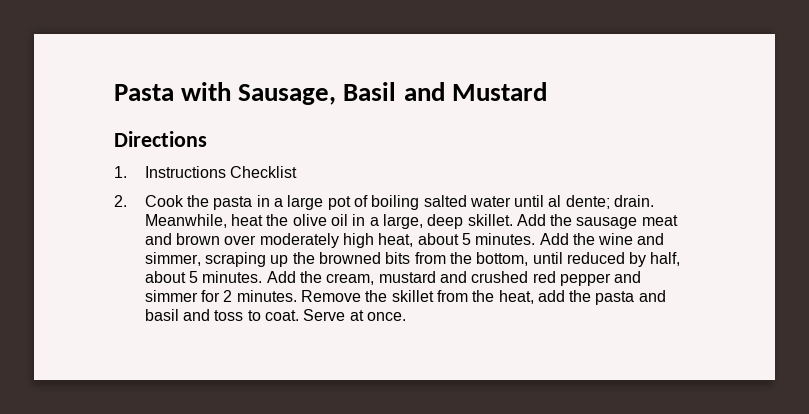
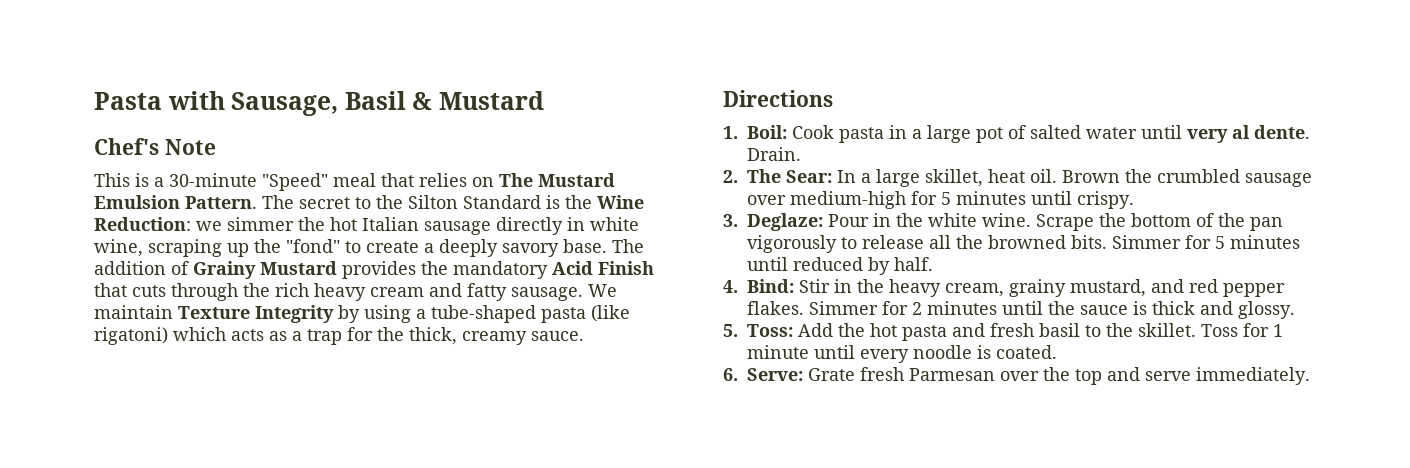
- Pasta with Sausage, Basil and Mustard
+ Pasta with Sausage, Basil & Mustard
+ Chef's Note
+ This is a 30-minute "Speed" meal that relies on The Mustard Emulsion Pattern. The secret to the Silton Standard is the Wine Reduction: we simmer the hot Italian sausage directly in white wine, scraping up the "fond" to create a deeply savory base. The addition of Grainy Mustard provides the mandatory Acid Finish that cuts through the rich heavy cream and fatty sausage. We maintain Texture Integrity by using a tube-shaped pasta (like rigatoni) which acts as a trap for the thick, creamy sauce.
  Directions
- 1. Instructions Checklist
- 2. Cook the pasta in a large pot of boiling salted water until al dente; drain. Meanwhile, heat the olive oil in a large, deep skillet. Add the sausage meat and brown over moderately high heat, about 5 minutes. Add the wine and simmer, scraping up the browned bits from the bottom, until reduced by half, about 5 minutes. Add the cream, mustard and crushed red pepper and simmer for 2 minutes. Remove the skillet from the heat, add the pasta and basil and toss to coat. Serve at once.
+ 1. Boil: Cook pasta in a large pot of salted water until very al dente. Drain.
+ 2. The Sear: In a large skillet, heat oil. Brown the crumbled sausage over medium-high for 5 minutes until crispy.
+ 3. Deglaze: Pour in the white wine. Scrape the bottom of the pan vigorously to release all the browned bits. Simmer for 5 minutes until reduced by half.
+ 4. Bind: Stir in the heavy cream, grainy mustard, and red pepper flakes. Simmer for 2 minutes until the sauce is thick and glossy.
+ 5. Toss: Add the hot pasta and fresh basil to the skillet. Toss for 1 minute until every noodle is coated.
+ 6. Serve: Grate fresh Parmesan over the top and serve immediately.

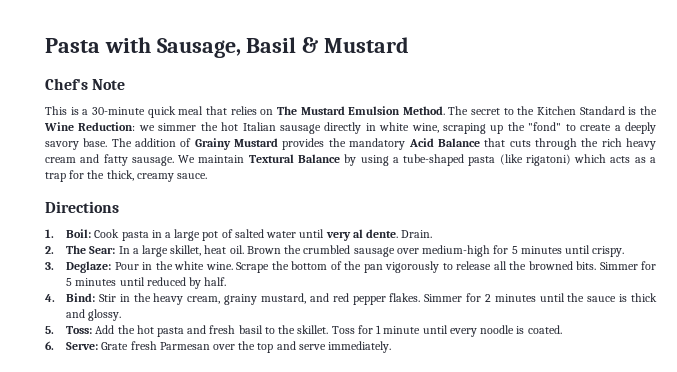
- This is a 30-minute "Speed" meal that relies on The Mustard Emulsion Pattern.
+ This is a 30-minute quick meal that relies on The Mustard Emulsion Method.
- The secret to the Silton Standard is the Wine Reduction: we simmer the hot Italian sausage directly in white wine, scraping up the "fond" to create a deeply savory base.
+ The secret to the Kitchen Standard is the Wine Reduction: we simmer the hot Italian sausage directly in white wine, scraping up the "fond" to create a deeply savory base.
- The addition of Grainy Mustard provides the mandatory Acid Finish that cuts through the rich heavy cream and fatty sausage.
+ The addition of Grainy Mustard provides the mandatory Acid Balance that cuts through the rich heavy cream and fatty sausage.
- We maintain Texture Integrity by using a tube-shaped pasta (like rigatoni) which acts as a trap for the thick, creamy sauce.
+ We maintain Textural Balance by using a tube-shaped pasta (like rigatoni) which acts as a trap for the thick, creamy sauce.

